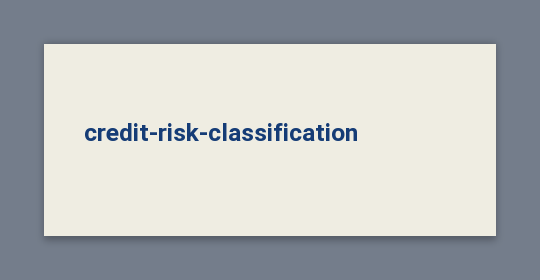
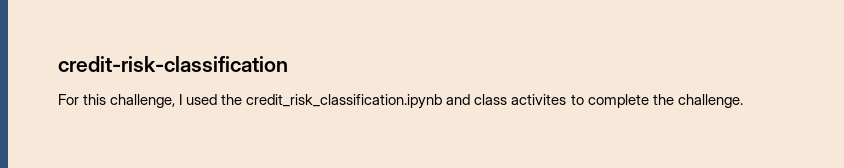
+ For this challenge, I used the credit_risk_classification.ipynb and class activites to complete the challenge.

